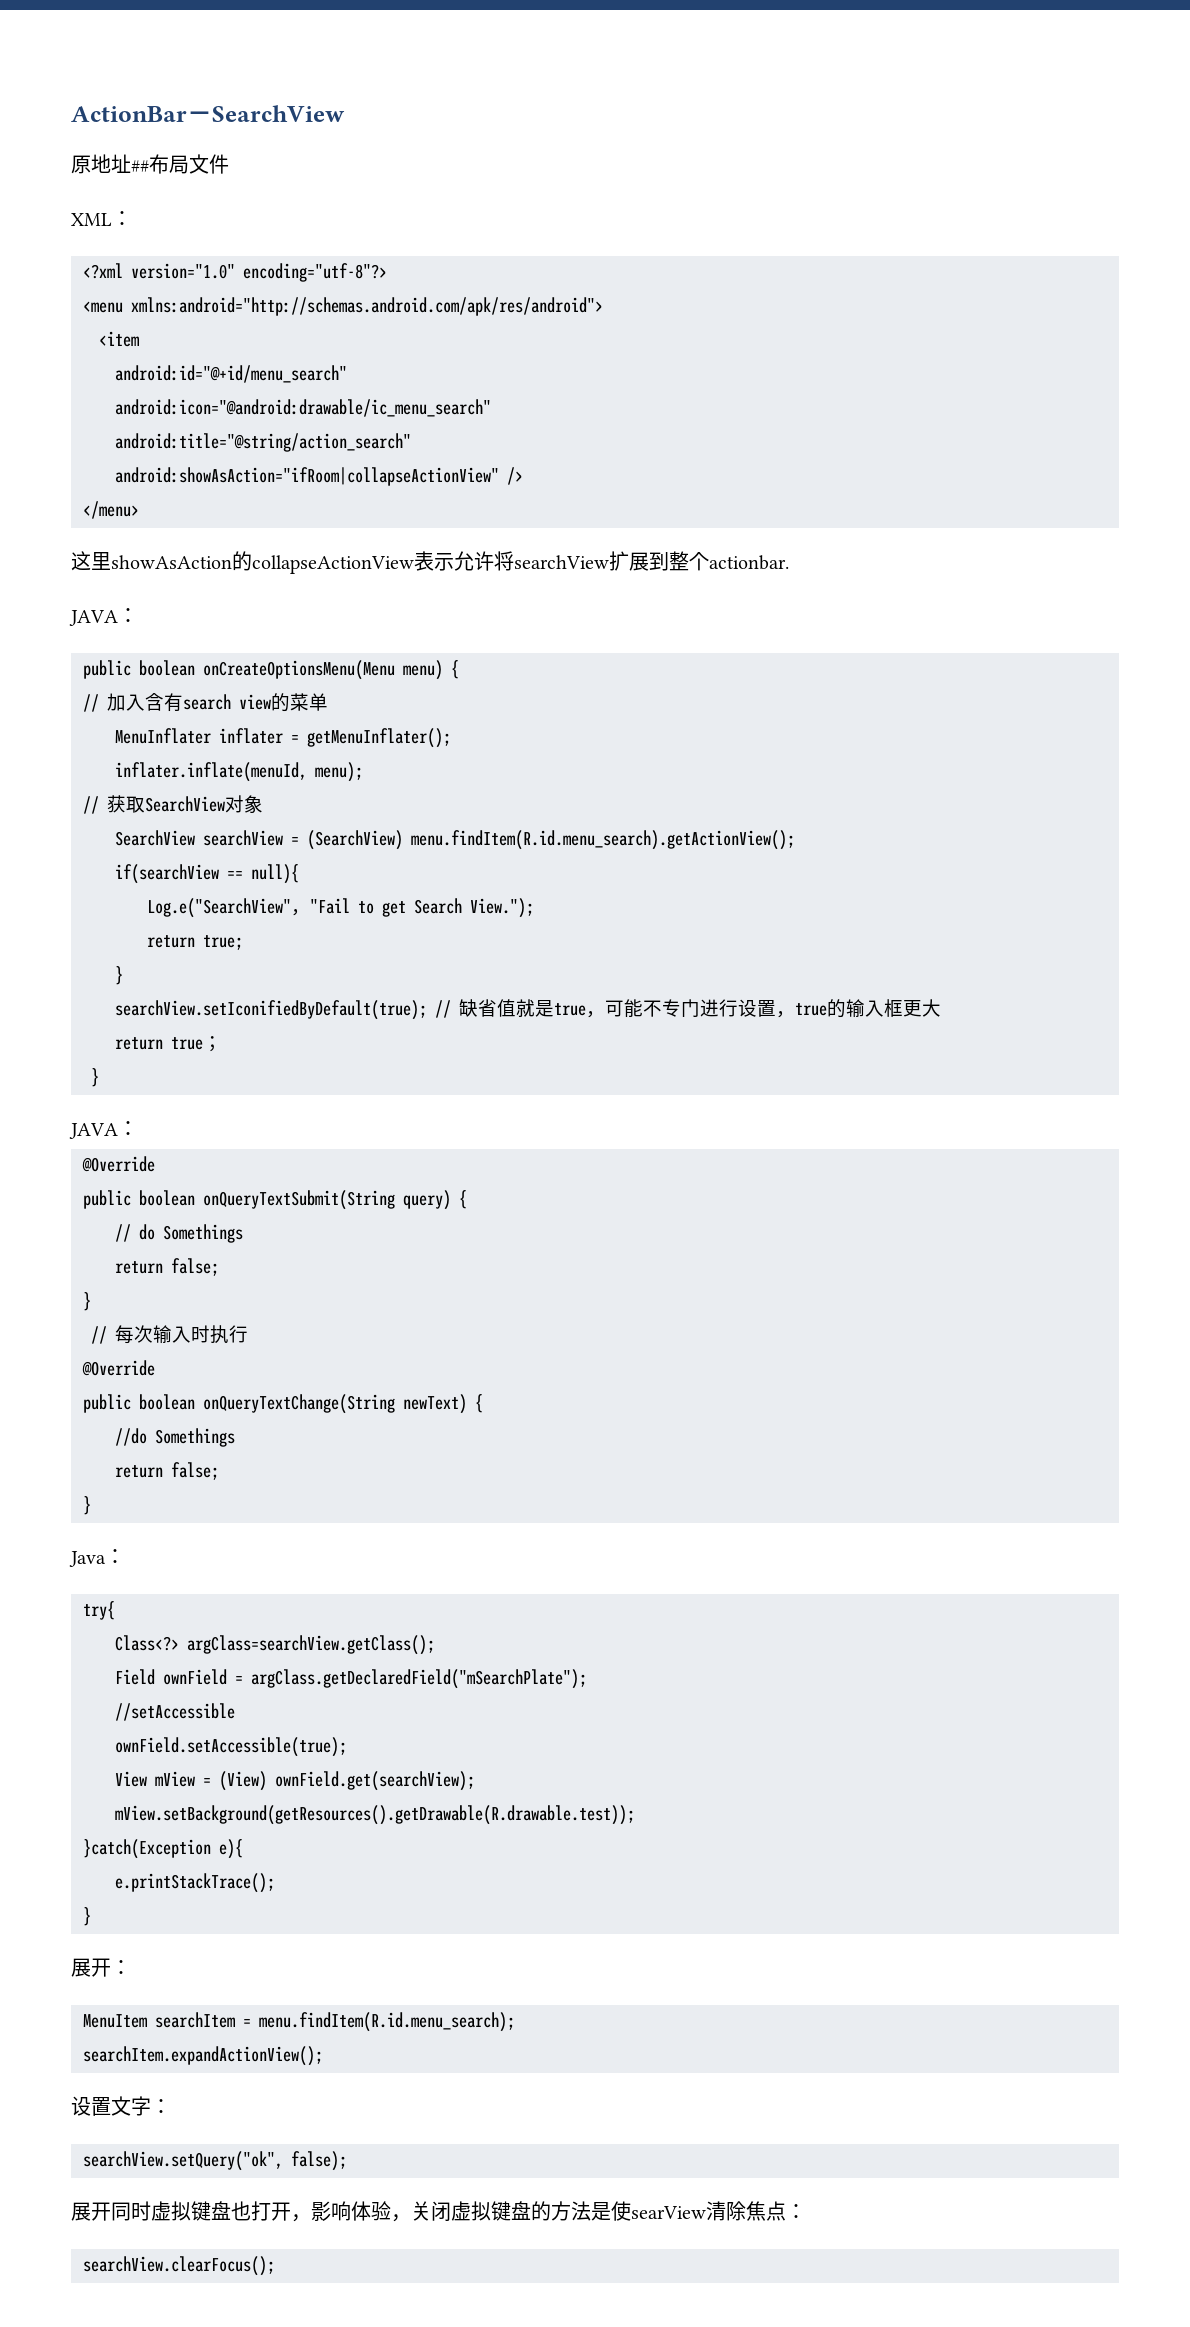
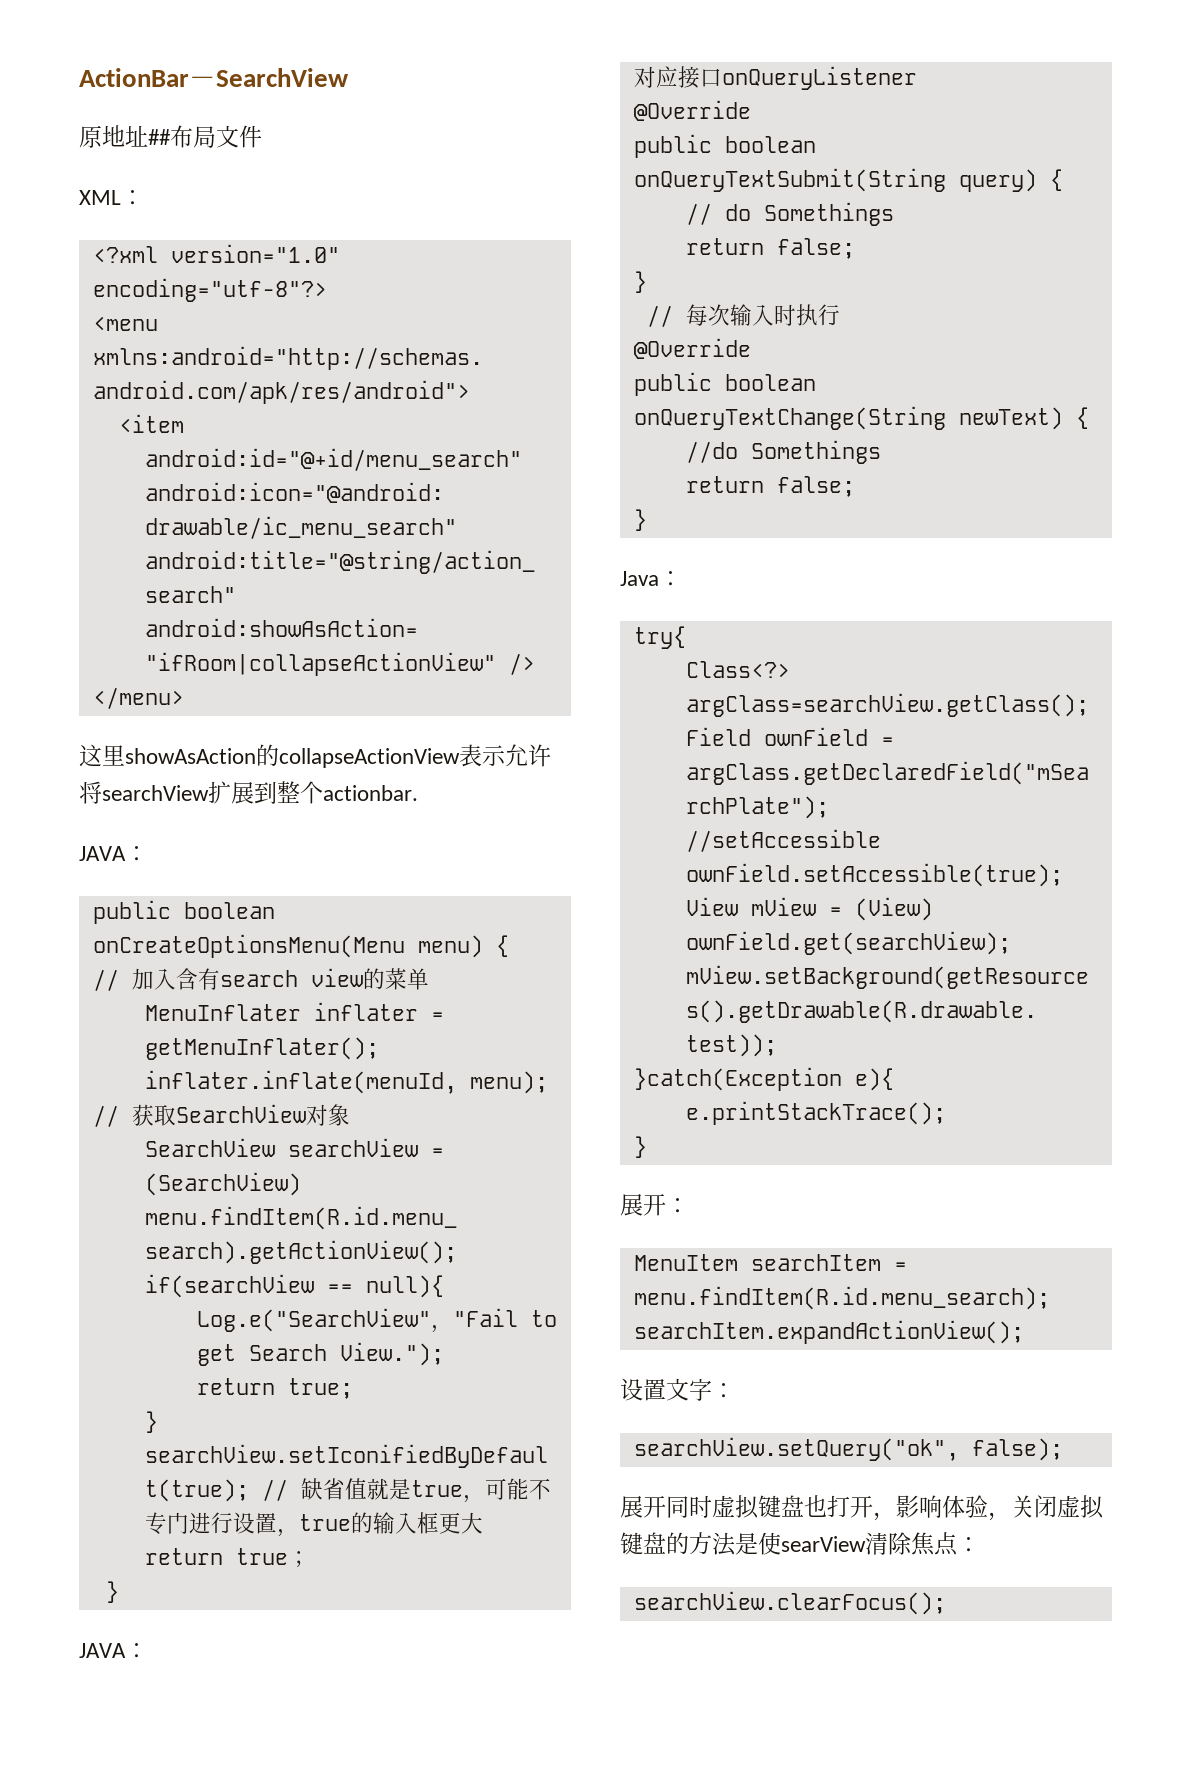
+ 对应接口onQueryListener

